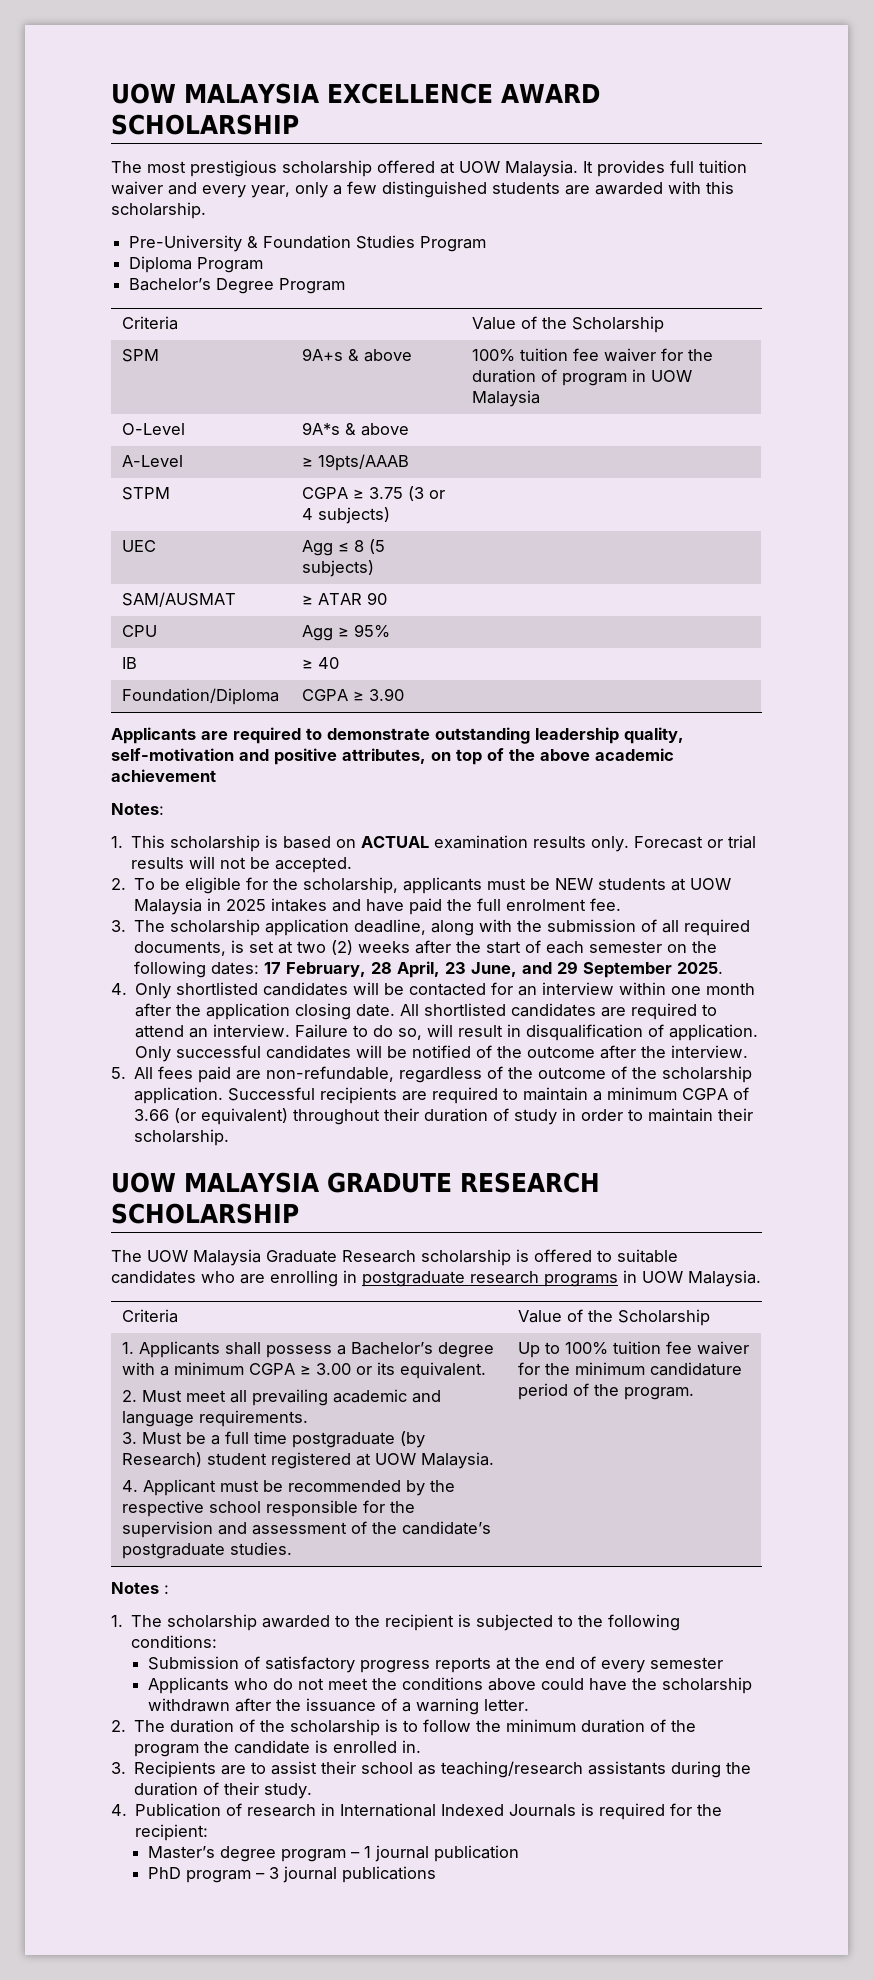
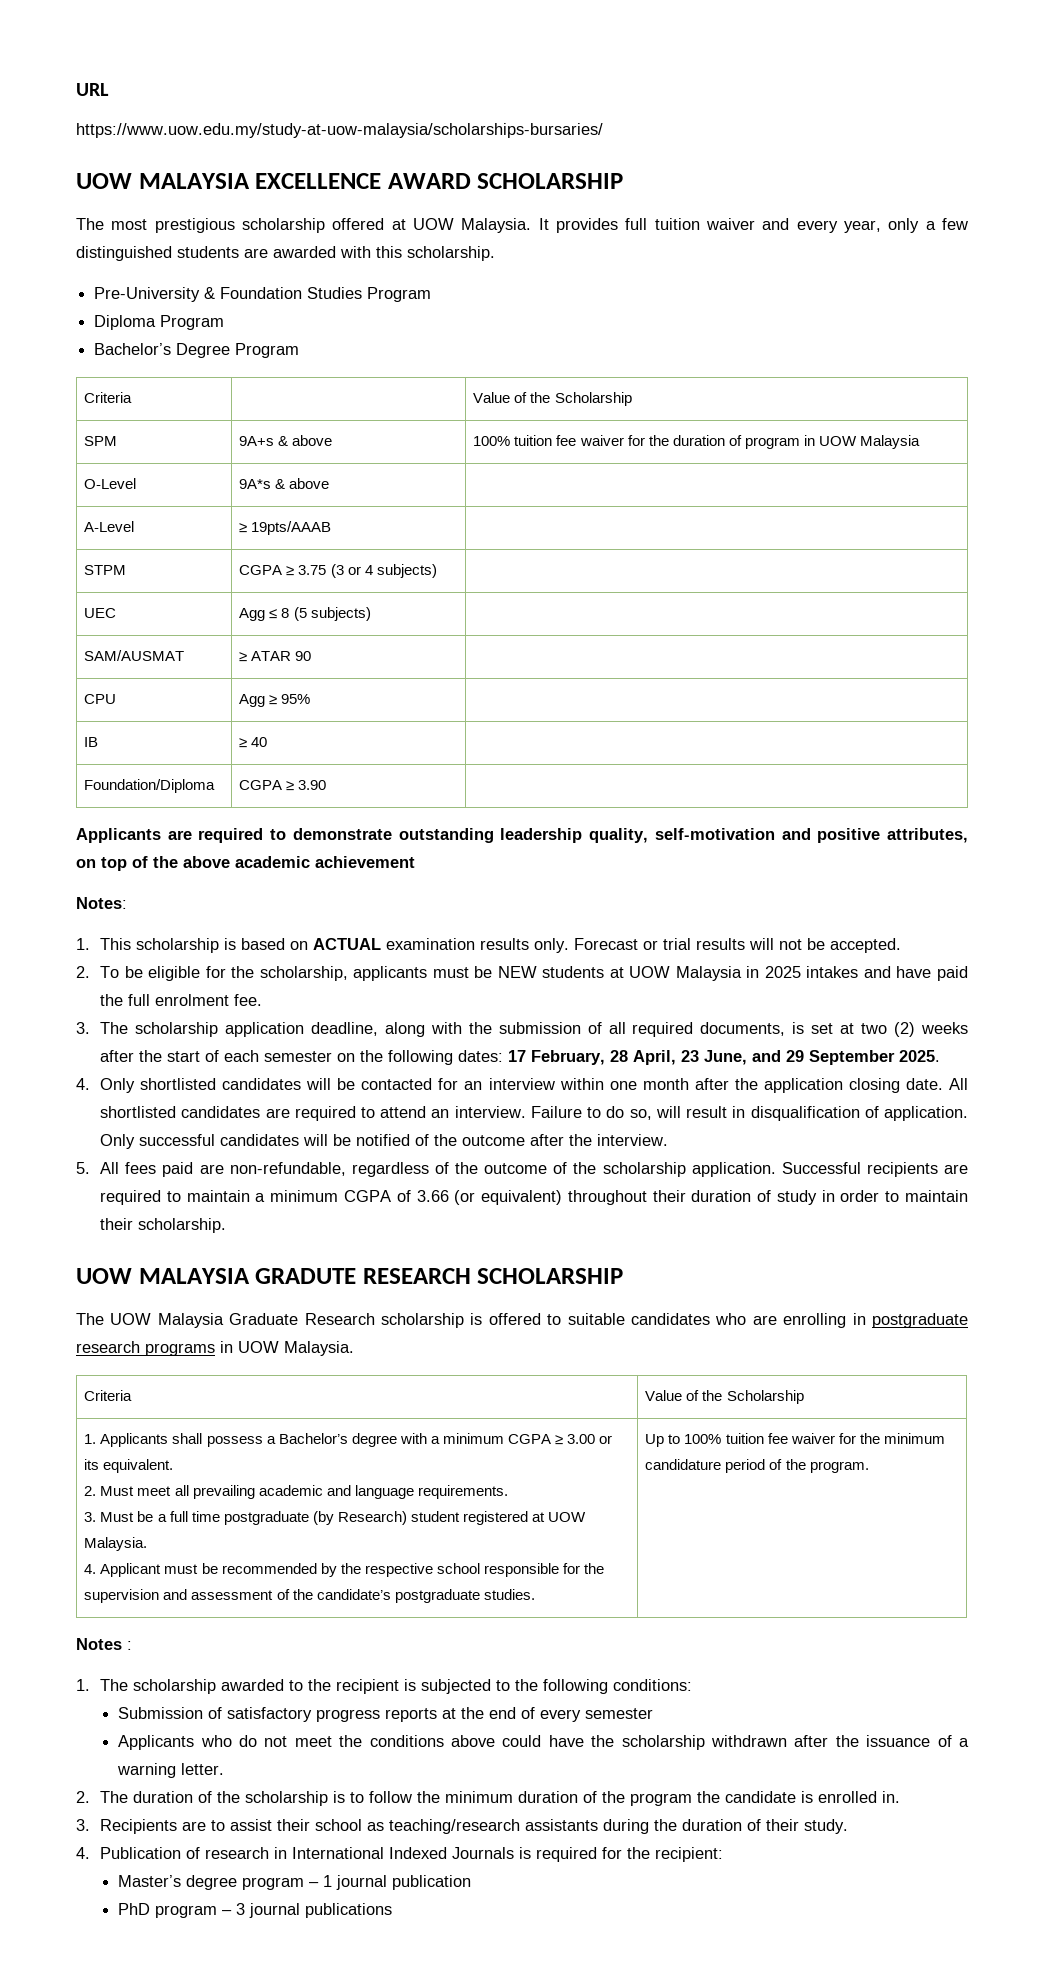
+ URL
+ https://www.uow.edu.my/study-at-uow-malaysia/scholarships-bursaries/

